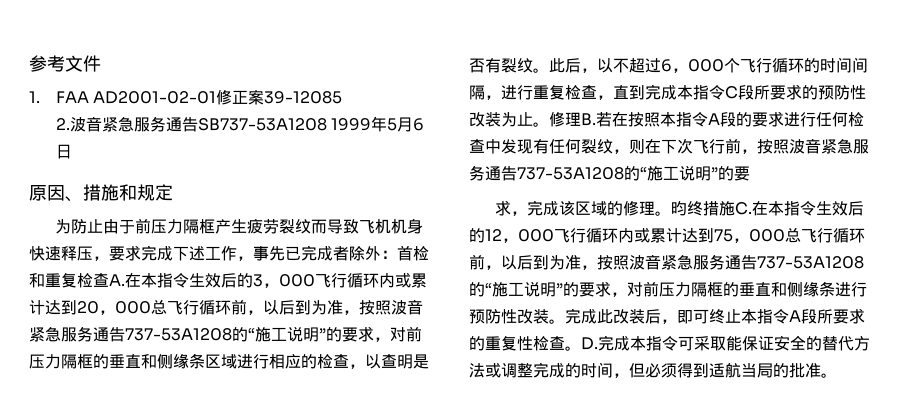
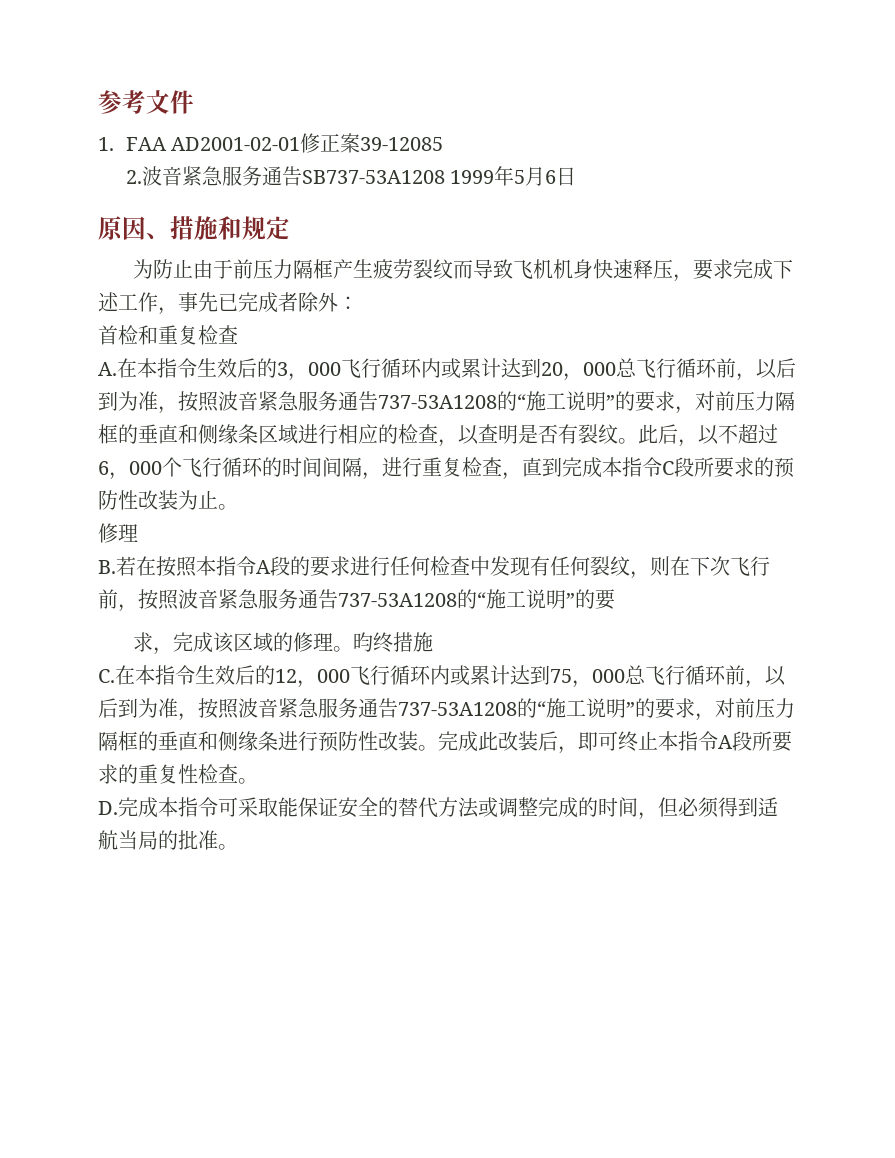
- 为防止由于前压力隔框产生疲劳裂纹而导致飞机机身快速释压，要求完成下述工作，事先已完成者除外：首检和重复检查A.在本指令生效后的3，000飞行循环内或累计达到20，000总飞行循环前，以后到为准，按照波音紧急服务通告737-53A1208的“施工说明”的要求，对前压力隔框的垂直和侧缘条区域进行相应的检查，以查明是否有裂纹。
+ 为防止由于前压力隔框产生疲劳裂纹而导致飞机机身快速释压，要求完成下述工作，事先已完成者除外：
+ 首检和重复检查
+ A.在本指令生效后的3，000飞行循环内或累计达到20，000总飞行循环前，以后到为准，按照波音紧急服务通告737-53A1208的“施工说明”的要求，对前压力隔框的垂直和侧缘条区域进行相应的检查，以查明是否有裂纹。
- 此后，以不超过6，000个飞行循环的时间间隔，进行重复检查，直到完成本指令C段所要求的预防性改装为止。修理B.若在按照本指令A段的要求进行任何检查中发现有任何裂纹，则在下次飞行前，按照波音紧急服务通告737-53A1208的“施工说明”的要
+ 此后，以不超过6，000个飞行循环的时间间隔，进行重复检查，直到完成本指令C段所要求的预防性改装为止。
+ 修理
+ B.若在按照本指令A段的要求进行任何检查中发现有任何裂纹，则在下次飞行前，按照波音紧急服务通告737-53A1208的“施工说明”的要
- 昀终措施C.在本指令生效后的12，000飞行循环内或累计达到75，000总飞行循环前，以后到为准，按照波音紧急服务通告737-53A1208的“施工说明”的要求，对前压力隔框的垂直和侧缘条进行预防性改装。
+ 昀终措施
+ C.在本指令生效后的12，000飞行循环内或累计达到75，000总飞行循环前，以后到为准，按照波音紧急服务通告737-53A1208的“施工说明”的要求，对前压力隔框的垂直和侧缘条进行预防性改装。
- 完成此改装后，即可终止本指令A段所要求的重复性检查。D.完成本指令可采取能保证安全的替代方法或调整完成的时间，但必须得到适航当局的批准。
+ 完成此改装后，即可终止本指令A段所要求的重复性检查。
+ D.完成本指令可采取能保证安全的替代方法或调整完成的时间，但必须得到适航当局的批准。

